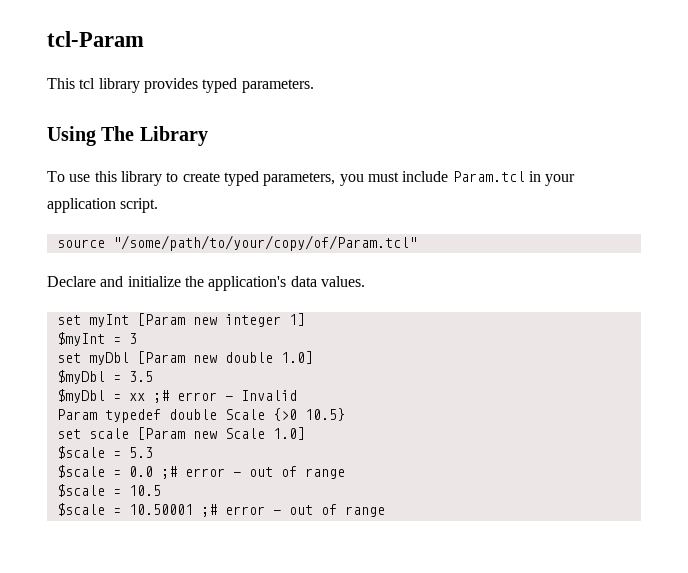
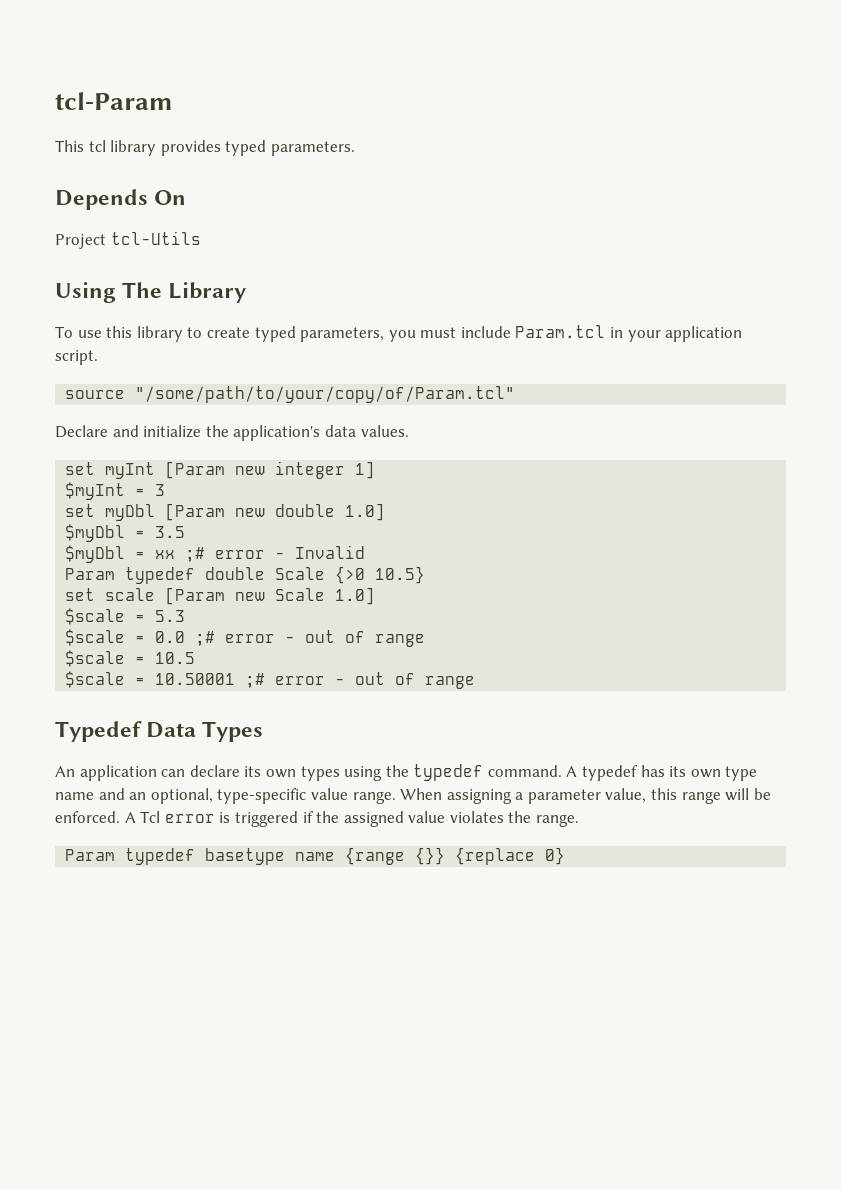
+ Depends On
+ Project tcl-Utils
+ Typedef Data Types
+ An application can declare its own types using the typedef command. A typedef has its own type name and an optional, type-specific value range. When assigning a parameter value, this range will be enforced. A Tcl error is triggered if the assigned value violates the range.
+ Param typedef basetype name {range {}} {replace 0}

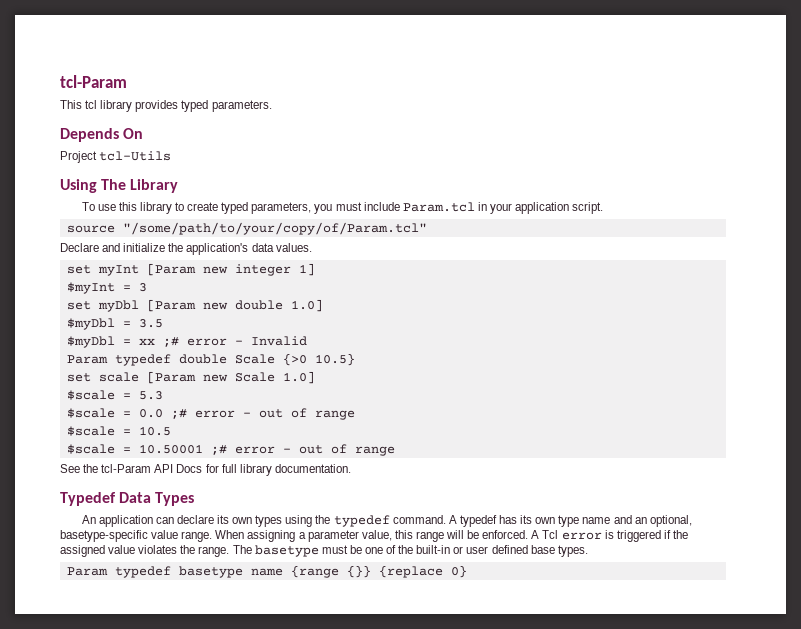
+ See the tcl-Param API Docs for full library documentation.
- A typedef has its own type name and an optional, type-specific value range.
+ A typedef has its own type name and an optional, basetype-specific value range.
+ The basetype must be one of the built-in or user defined base types.

